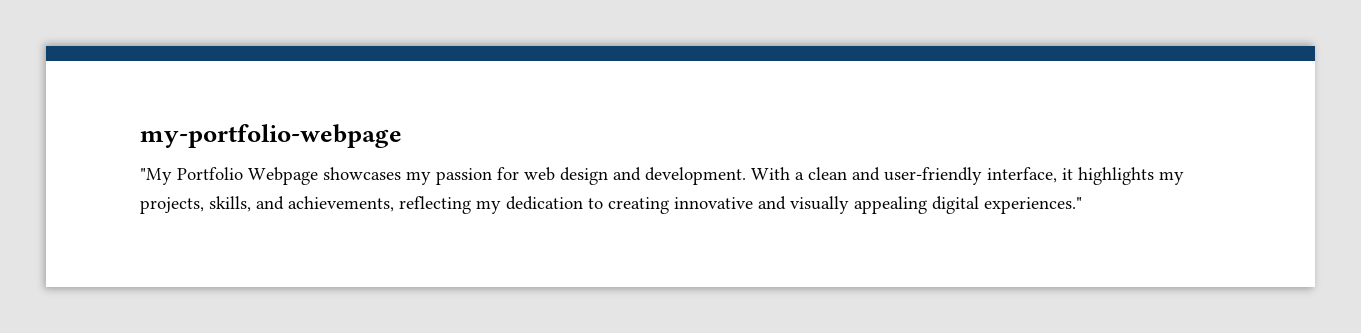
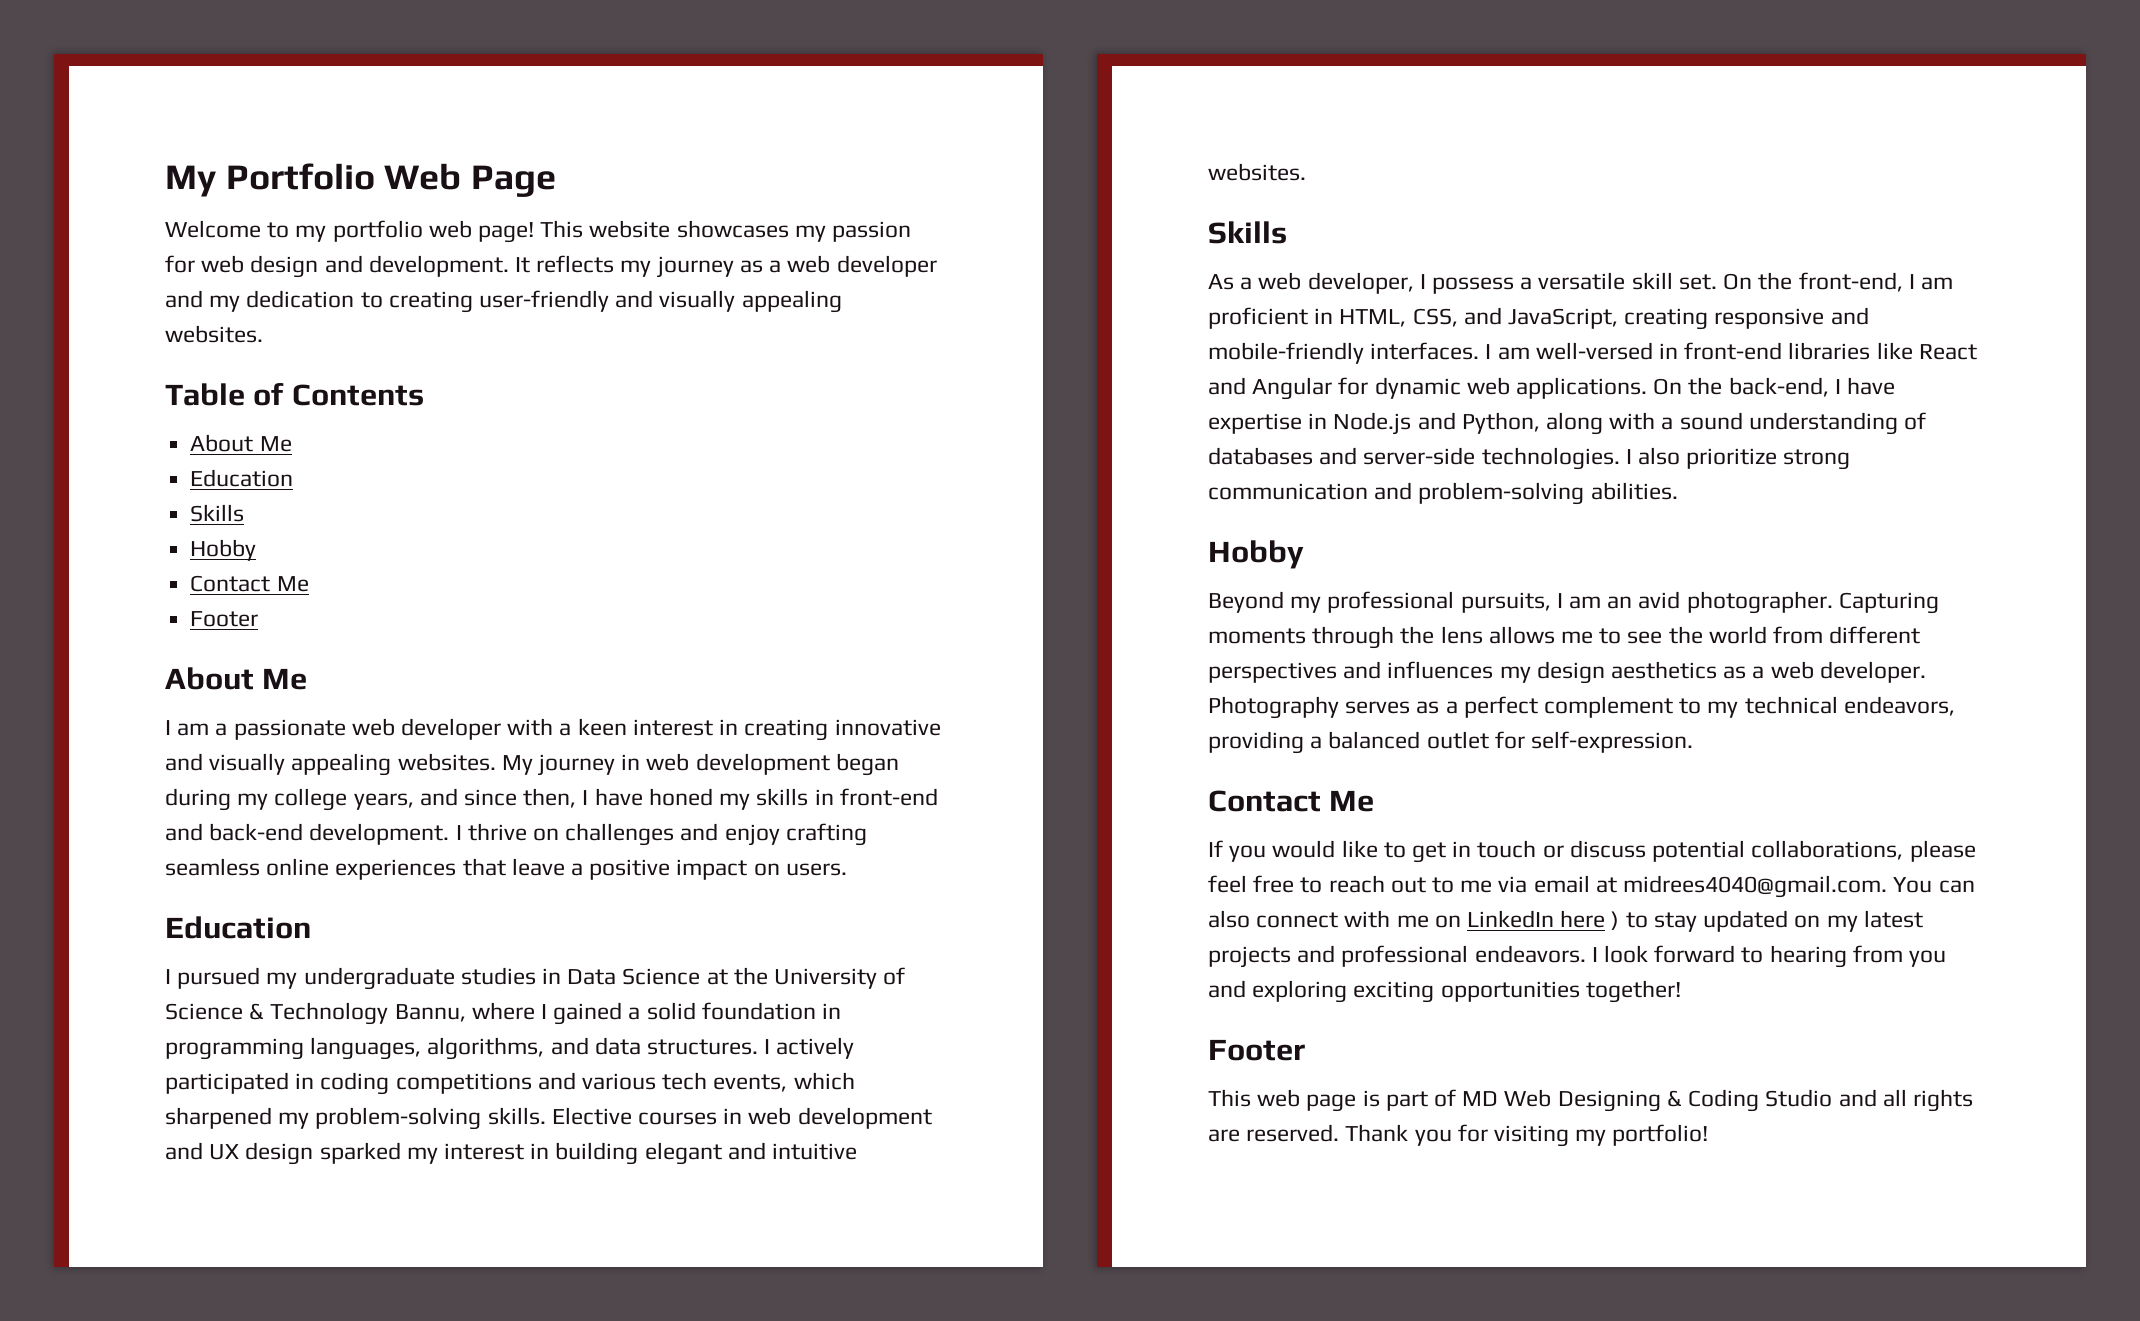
- my-portfolio-webpage
- "My Portfolio Webpage showcases my passion for web design and development.
+ My Portfolio Web Page
+ Welcome to my portfolio web page! This website showcases my passion for web design and development.
- With a clean and user-friendly interface, it highlights my projects, skills, and achievements, reflecting my dedication to creating innovative and visually appealing digital experiences."
+ It reflects my journey as a web developer and my dedication to creating user-friendly and visually appealing websites.
+ Table of Contents
+ About Me
+ Education
+ Skills
+ Hobby
+ Contact Me
+ Footer
+ About Me
+ I am a passionate web developer with a keen interest in creating innovative and visually appealing websites. My journey in web development began during my college years, and since then, I have honed my skills in front-end and back-end development. I thrive on challenges and enjoy crafting seamless online experiences that leave a positive impact on users.
+ Education
+ I pursued my undergraduate studies in Data Science at the University of Science & Technology Bannu, where I gained a solid foundation in programming languages, algorithms, and data structures. I actively participated in coding competitions and various tech events, which sharpened my problem-solving skills. Elective courses in web development and UX design sparked my interest in building elegant and intuitive websites.
+ Skills
+ As a web developer, I possess a versatile skill set. On the front-end, I am proficient in HTML, CSS, and JavaScript, creating responsive and mobile-friendly interfaces. I am well-versed in front-end libraries like React and Angular for dynamic web applications. On the back-end, I have expertise in Node.js and Python, along with a sound understanding of databases and server-side technologies. I also prioritize strong communication and problem-solving abilities.
+ Hobby
+ Beyond my professional pursuits, I am an avid photographer. Capturing moments through the lens allows me to see the world from different perspectives and influences my design aesthetics as a web developer. Photography serves as a perfect complement to my technical endeavors, providing a balanced outlet for self-expression.
+ Contact Me
+ If you would like to get in touch or discuss potential collaborations, please feel free to reach out to me via email at midrees4040@gmail.com. You can also connect with me on LinkedIn here ) to stay updated on my latest projects and professional endeavors. I look forward to hearing from you and exploring exciting opportunities together!
+ Footer
+ This web page is part of MD Web Designing & Coding Studio and all rights are reserved. Thank you for visiting my portfolio!

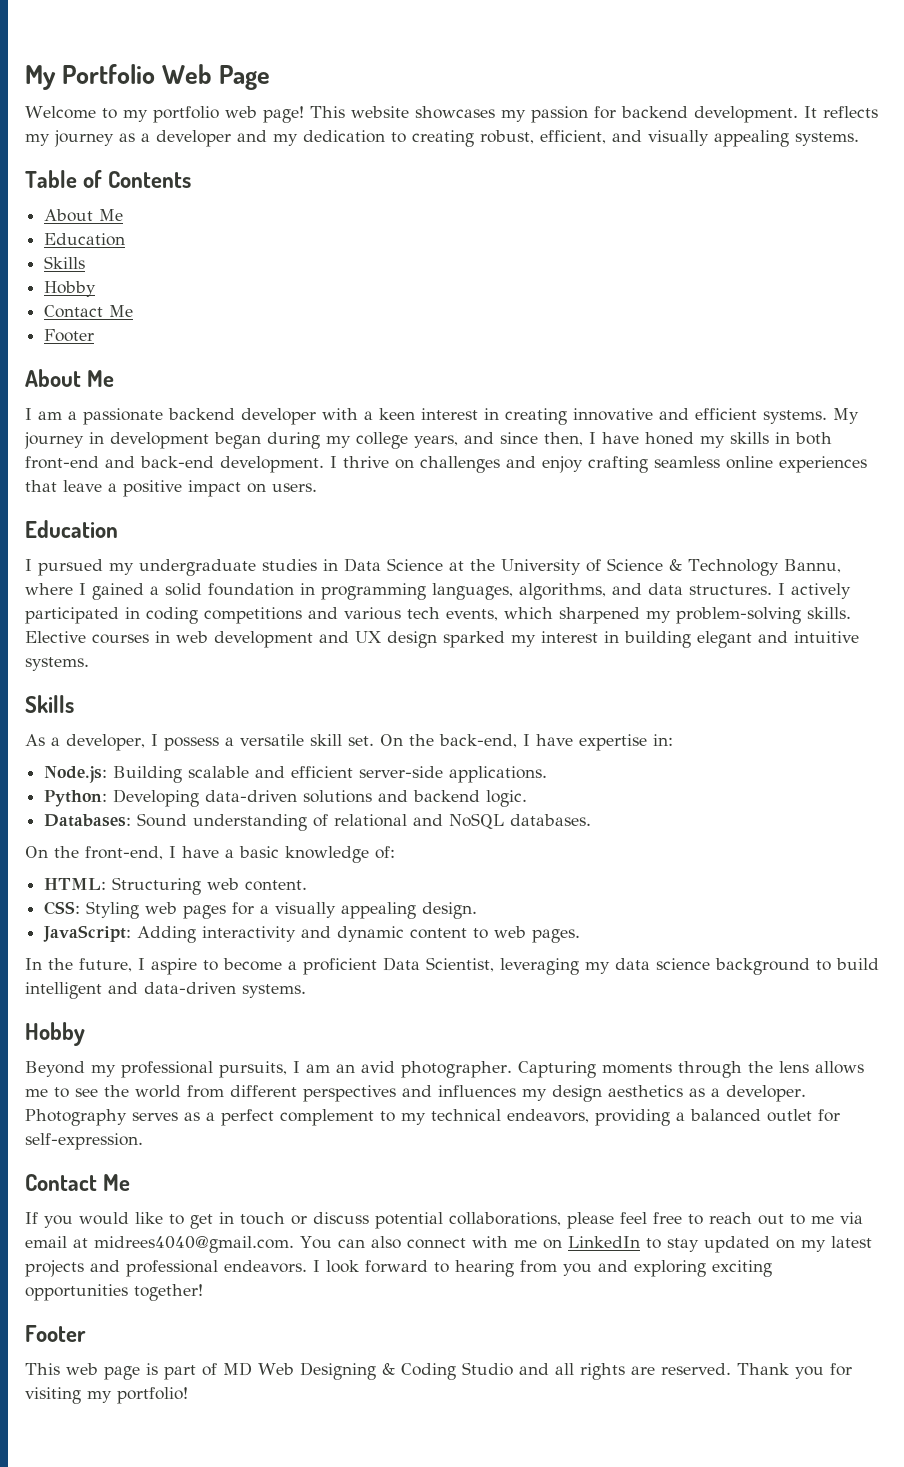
- This website showcases my passion for web design and development.
+ This website showcases my passion for backend development.
- It reflects my journey as a web developer and my dedication to creating user-friendly and visually appealing websites.
+ It reflects my journey as a developer and my dedication to creating robust, efficient, and visually appealing systems.
- I am a passionate web developer with a keen interest in creating innovative and visually appealing websites.
+ I am a passionate backend developer with a keen interest in creating innovative and efficient systems.
- My journey in web development began during my college years, and since then, I have honed my skills in front-end and back-end development.
+ My journey in development began during my college years, and since then, I have honed my skills in both front-end and back-end development.
- Elective courses in web development and UX design sparked my interest in building elegant and intuitive websites.
+ Elective courses in web development and UX design sparked my interest in building elegant and intuitive systems.
- As a web developer, I possess a versatile skill set.
+ As a developer, I possess a versatile skill set.
- On the front-end, I am proficient in HTML, CSS, and JavaScript, creating responsive and mobile-friendly interfaces. I am well-versed in front-end libraries like React and Angular for dynamic web applications. On the back-end, I have expertise in Node.js and Python, along with a sound understanding of databases and server-side technologies. I also prioritize strong communication and problem-solving abilities.
+ On the back-end, I have expertise in:
+ Node.js: Building scalable and efficient server-side applications.
+ Python: Developing data-driven solutions and backend logic.
+ Databases: Sound understanding of relational and NoSQL databases.
+ On the front-end, I have a basic knowledge of:
+ HTML: Structuring web content.
+ CSS: Styling web pages for a visually appealing design.
+ JavaScript: Adding interactivity and dynamic content to web pages.
+ In the future, I aspire to become a proficient Data Scientist, leveraging my data science background to build intelligent and data-driven systems.
- Capturing moments through the lens allows me to see the world from different perspectives and influences my design aesthetics as a web developer.
+ Capturing moments through the lens allows me to see the world from different perspectives and influences my design aesthetics as a developer.
- If you would like to get in touch or discuss potential collaborations, please feel free to reach out to me via email at midrees4040@gmail.com. You can also connect with me on LinkedIn here ) to stay updated on my latest projects and professional endeavors.
+ If you would like to get in touch or discuss potential collaborations, please feel free to reach out to me via email at midrees4040@gmail.com. You can also connect with me on LinkedIn to stay updated on my latest projects and professional endeavors.

